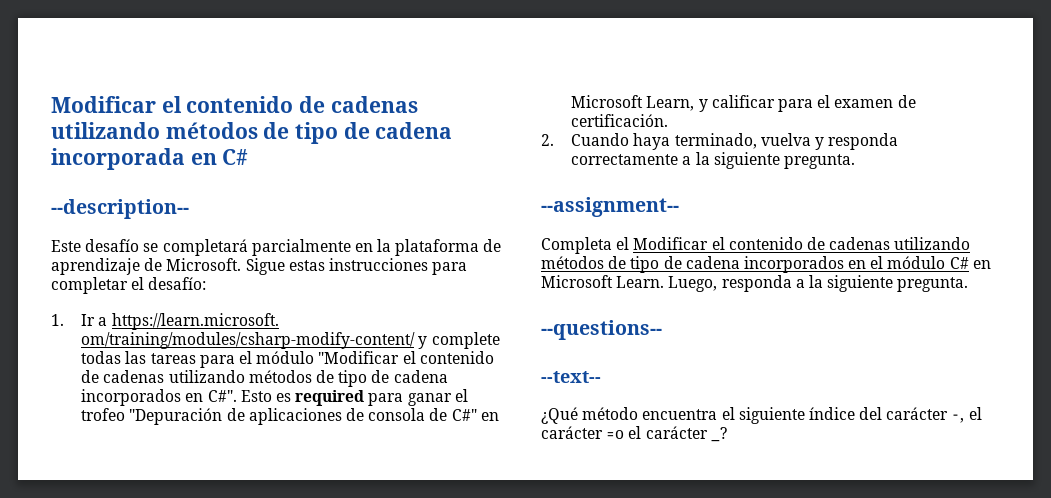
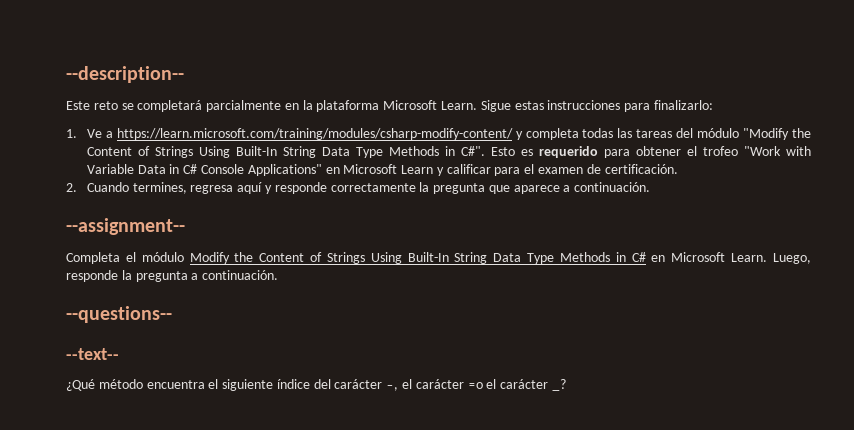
- Modificar el contenido de cadenas utilizando métodos de tipo de cadena incorporada en C#
- Este desafío se completará parcialmente en la plataforma de aprendizaje de Microsoft. Sigue estas instrucciones para completar el desafío:
- 1. Ir a https://learn.microsoft. om/training/modules/csharp-modify-content/ y complete todas las tareas para el módulo "Modificar el contenido de cadenas utilizando métodos de tipo de cadena incorporados en C#". Esto es required para ganar el trofeo "Depuración de aplicaciones de consola de C#" en Microsoft Learn, y calificar para el examen de certificación.
+ Este reto se completará parcialmente en la plataforma Microsoft Learn. Sigue estas instrucciones para finalizarlo:
+ 1. Ve a https://learn.microsoft.com/training/modules/csharp-modify-content/ y completa todas las tareas del módulo "Modify the Content of Strings Using Built-In String Data Type Methods in C#". Esto es requerido para obtener el trofeo "Work with Variable Data in C# Console Applications" en Microsoft Learn y calificar para el examen de certificación.
- 2. Cuando haya terminado, vuelva y responda correctamente a la siguiente pregunta.
+ 2. Cuando termines, regresa aquí y responde correctamente la pregunta que aparece a continuación.
  --assignment--
- Completa el Modificar el contenido de cadenas utilizando métodos de tipo de cadena incorporados en el módulo C# en Microsoft Learn.
+ Completa el módulo Modify the Content of Strings Using Built-In String Data Type Methods in C# en Microsoft Learn.
- Luego, responda a la siguiente pregunta.
+ Luego, responde la pregunta a continuación.

